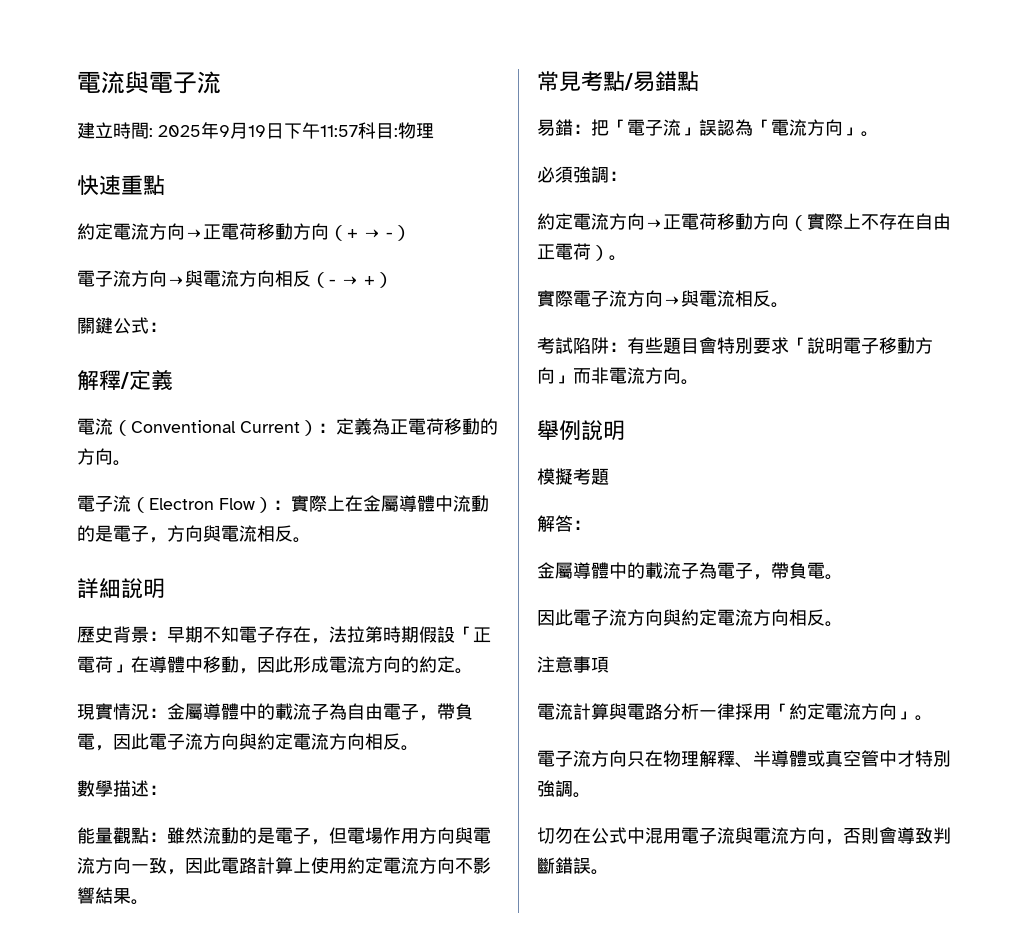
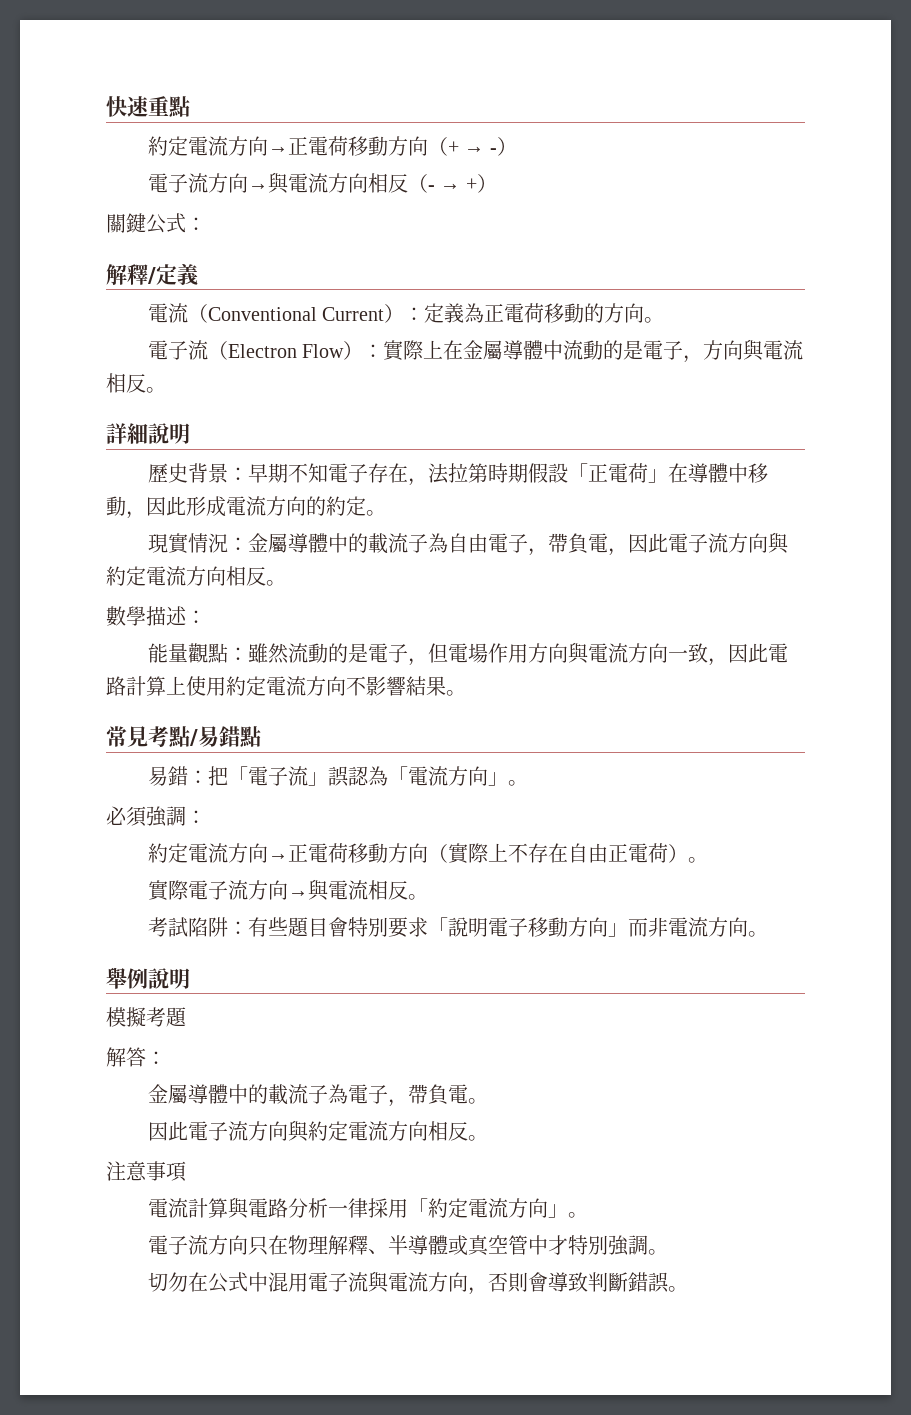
- 電流與電子流
- 建立時間: 2025年9月19日下午11:57科目:物理

